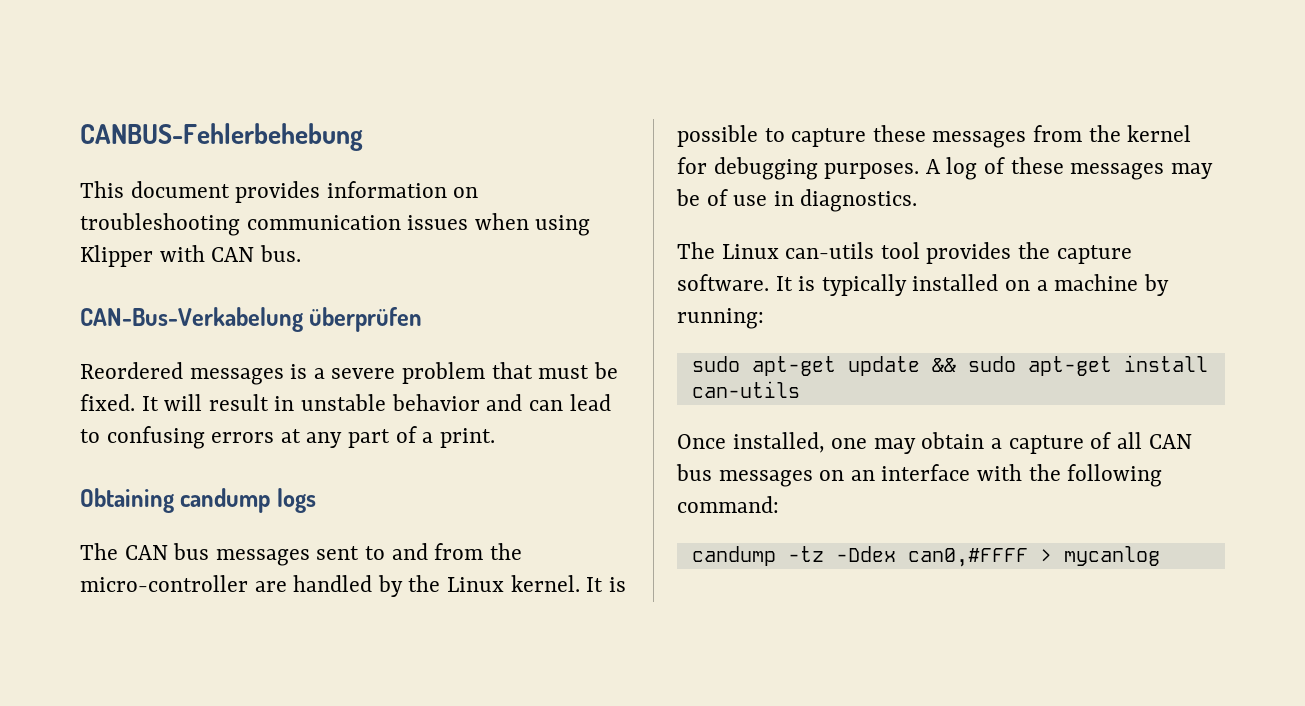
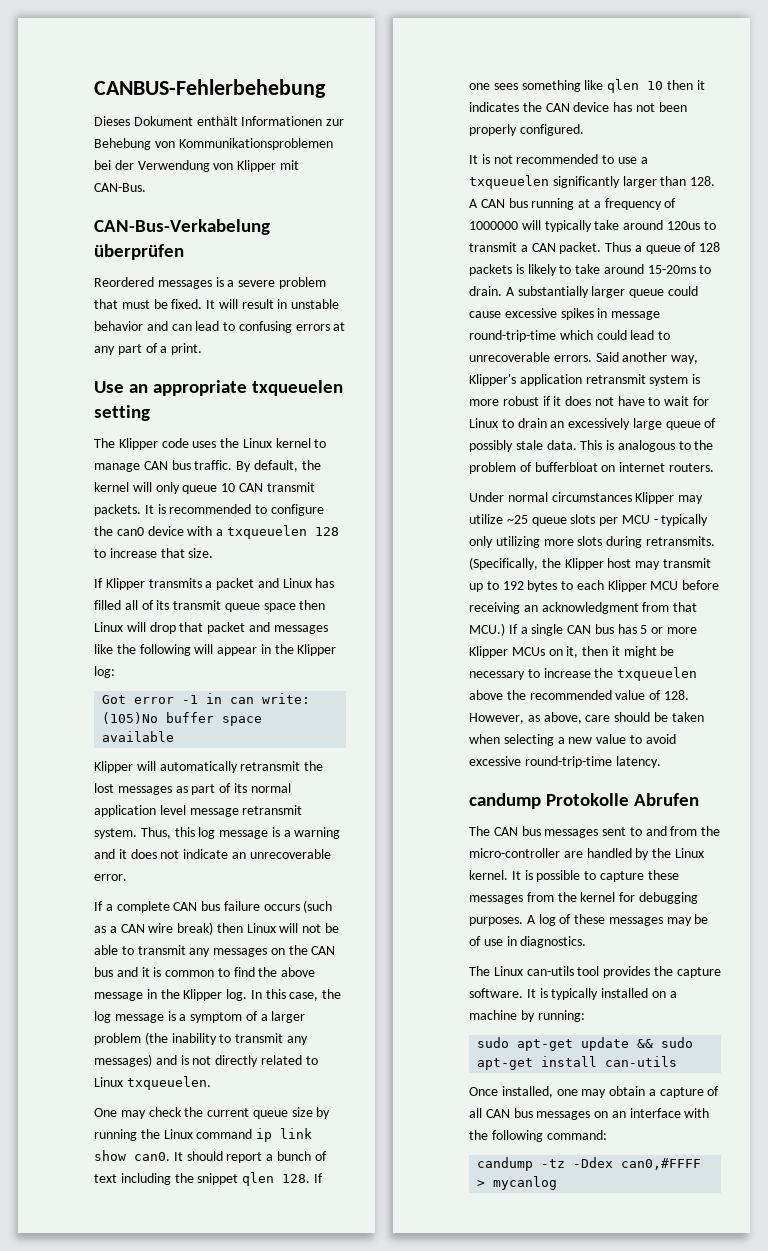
- This document provides information on troubleshooting communication issues when using Klipper with CAN bus.
+ Dieses Dokument enthält Informationen zur Behebung von Kommunikationsproblemen bei der Verwendung von Klipper mit CAN-Bus.
- Obtaining candump logs
+ Use an appropriate txqueuelen setting
+ The Klipper code uses the Linux kernel to manage CAN bus traffic. By default, the kernel will only queue 10 CAN transmit packets. It is recommended to configure the can0 device with a txqueuelen 128 to increase that size.
+ If Klipper transmits a packet and Linux has filled all of its transmit queue space then Linux will drop that packet and messages like the following will appear in the Klipper log:
+ Got error -1 in can write: (105)No buffer space available
+ Klipper will automatically retransmit the lost messages as part of its normal application level message retransmit system. Thus, this log message is a warning and it does not indicate an unrecoverable error.
+ If a complete CAN bus failure occurs (such as a CAN wire break) then Linux will not be able to transmit any messages on the CAN bus and it is common to find the above message in the Klipper log. In this case, the log message is a symptom of a larger problem (the inability to transmit any messages) and is not directly related to Linux txqueuelen.
+ One may check the current queue size by running the Linux command ip link show can0. It should report a bunch of text including the snippet qlen 128. If one sees something like qlen 10 then it indicates the CAN device has not been properly configured.
+ It is not recommended to use a txqueuelen significantly larger than 128. A CAN bus running at a frequency of 1000000 will typically take around 120us to transmit a CAN packet. Thus a queue of 128 packets is likely to take around 15-20ms to drain. A substantially larger queue could cause excessive spikes in message round-trip-time which could lead to unrecoverable errors. Said another way, Klipper's application retransmit system is more robust if it does not have to wait for Linux to drain an excessively large queue of possibly stale data. This is analogous to the problem of bufferbloat on internet routers.
+ Under normal circumstances Klipper may utilize ~25 queue slots per MCU - typically only utilizing more slots during retransmits. (Specifically, the Klipper host may transmit up to 192 bytes to each Klipper MCU before receiving an acknowledgment from that MCU.) If a single CAN bus has 5 or more Klipper MCUs on it, then it might be necessary to increase the txqueuelen above the recommended value of 128. However, as above, care should be taken when selecting a new value to avoid excessive round-trip-time latency.
+ candump Protokolle Abrufen

